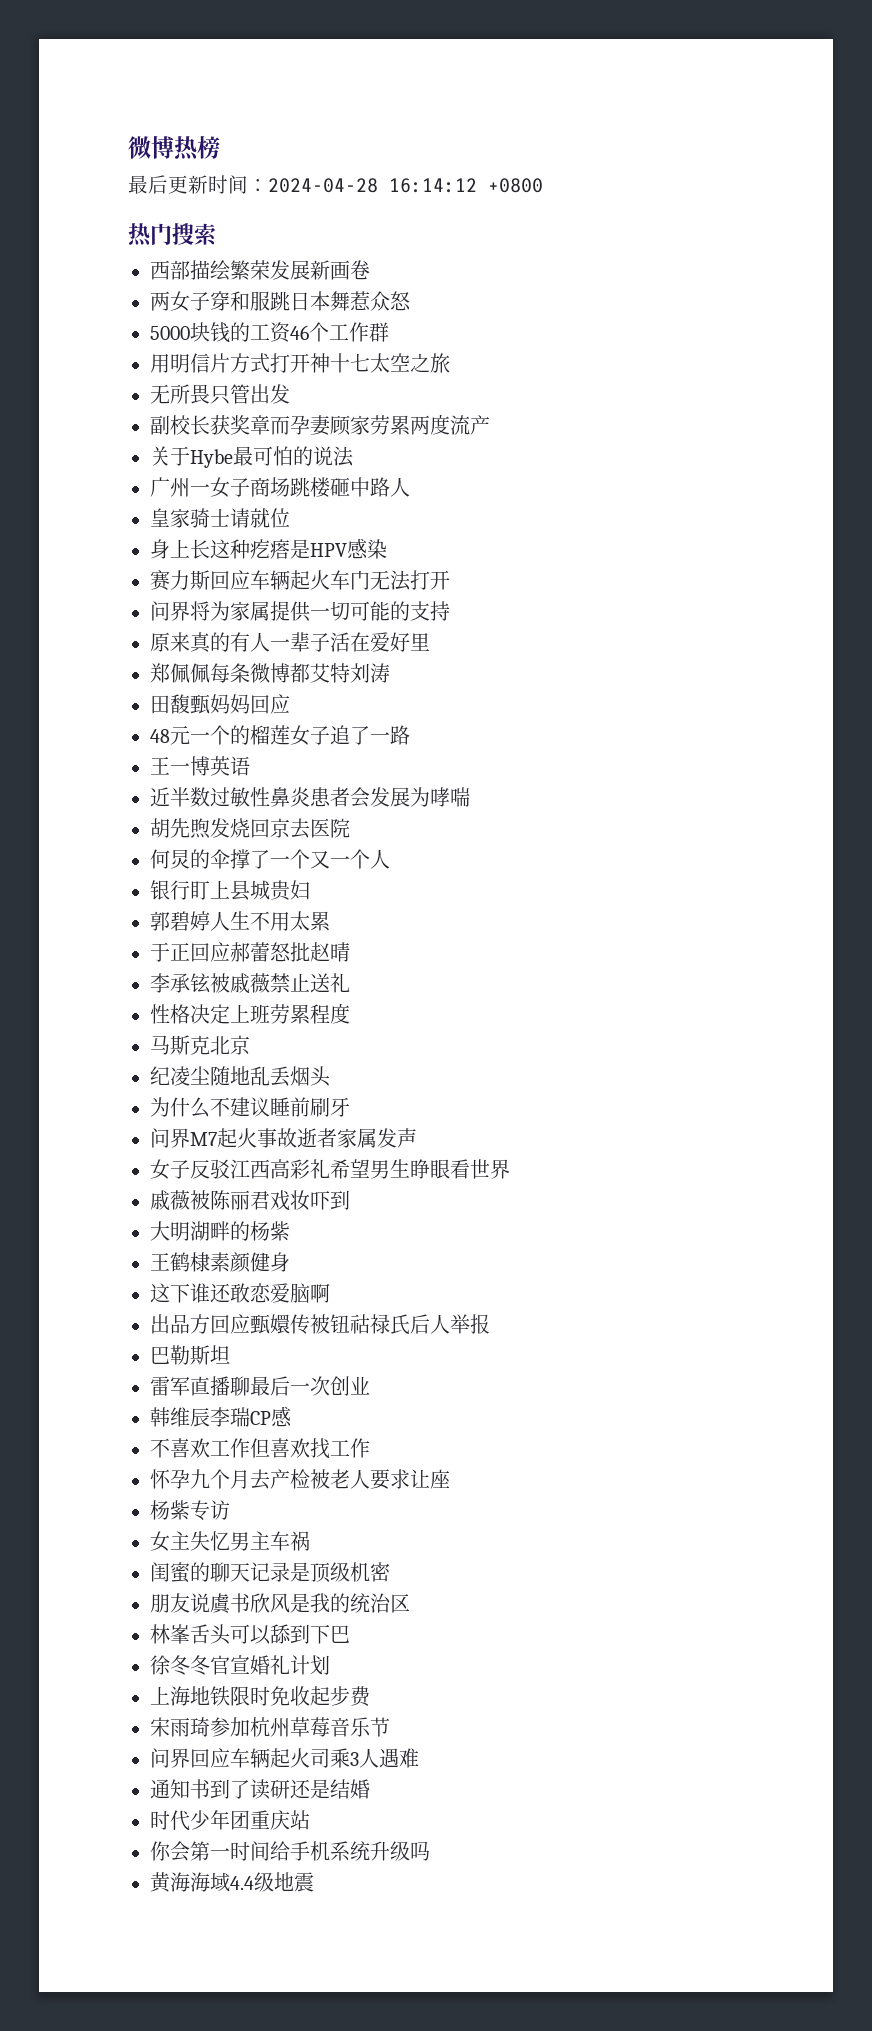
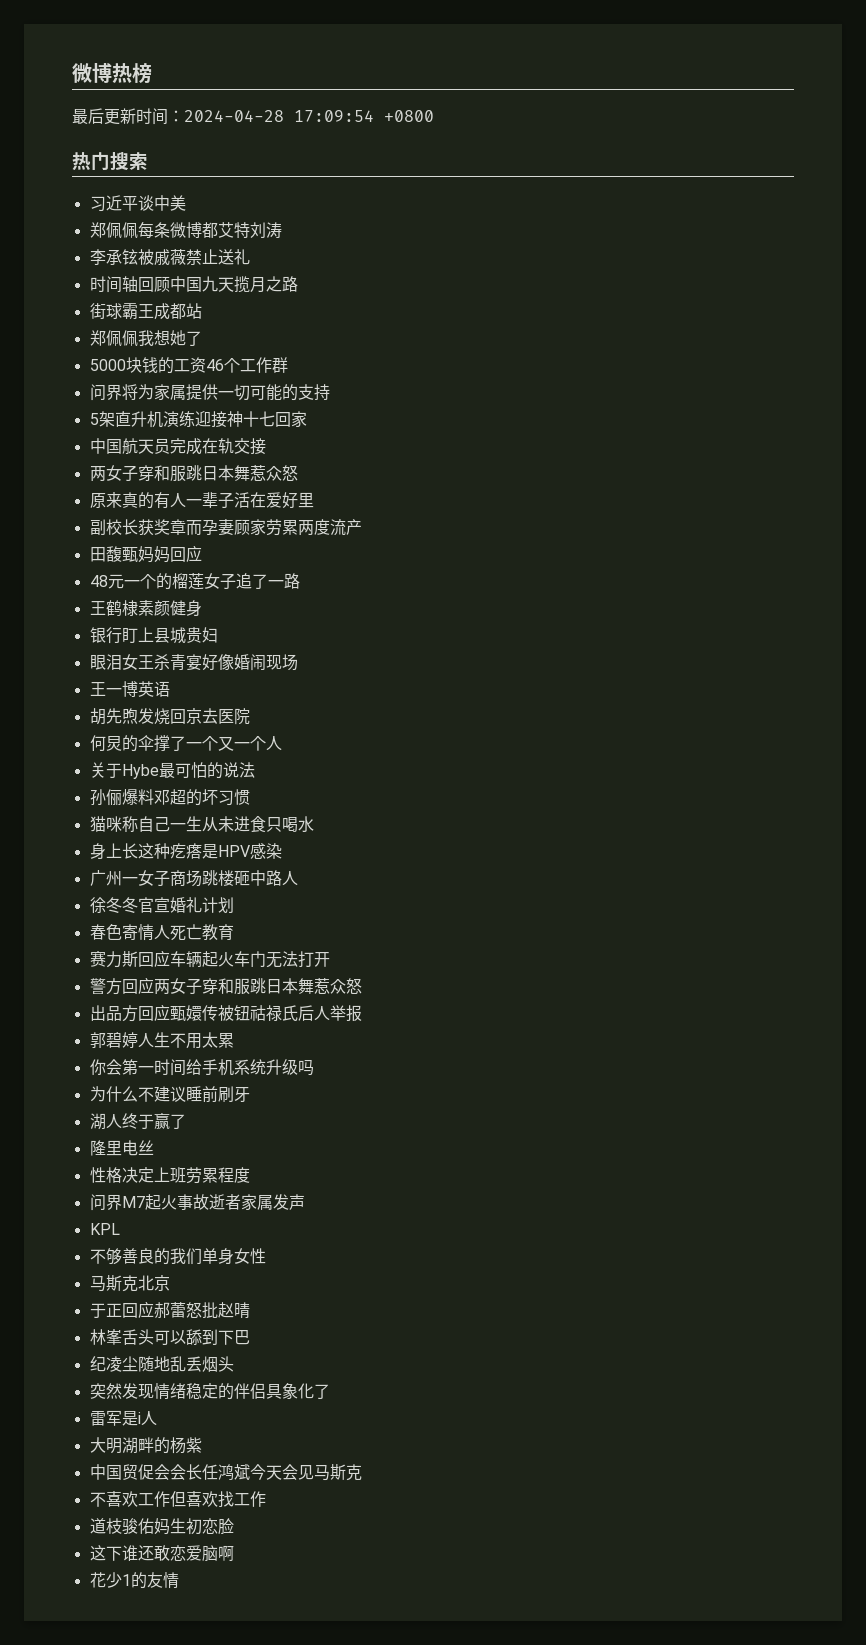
- 最后更新时间：2024-04-28 16:14:12 +0800
+ 最后更新时间：2024-04-28 17:09:54 +0800
- 西部描绘繁荣发展新画卷
+ 习近平谈中美
+ 郑佩佩每条微博都艾特刘涛
+ 李承铉被戚薇禁止送礼
+ 时间轴回顾中国九天揽月之路
+ 街球霸王成都站
+ 郑佩佩我想她了
+ 5000块钱的工资46个工作群
+ 问界将为家属提供一切可能的支持
+ 5架直升机演练迎接神十七回家
+ 中国航天员完成在轨交接
  两女子穿和服跳日本舞惹众怒
- 5000块钱的工资46个工作群
- 用明信片方式打开神十七太空之旅
- 无所畏只管出发
+ 原来真的有人一辈子活在爱好里
- 关于Hybe最可怕的说法
- 广州一女子商场跳楼砸中路人
- 皇家骑士请就位
- 身上长这种疙瘩是HPV感染
- 赛力斯回应车辆起火车门无法打开
- 问界将为家属提供一切可能的支持
- 原来真的有人一辈子活在爱好里
- 郑佩佩每条微博都艾特刘涛
+ 王鹤棣素颜健身
+ 银行盯上县城贵妇
+ 眼泪女王杀青宴好像婚闹现场
  王一博英语
- 近半数过敏性鼻炎患者会发展为哮喘
- 银行盯上县城贵妇
- 郭碧婷人生不用太累
- 于正回应郝蕾怒批赵晴
- 李承铉被戚薇禁止送礼
- 性格决定上班劳累程度
- 马斯克北京
- 纪凌尘随地乱丢烟头
- 为什么不建议睡前刷牙
- 问界M7起火事故逝者家属发声
- 女子反驳江西高彩礼希望男生睁眼看世界
- 戚薇被陈丽君戏妆吓到
- 大明湖畔的杨紫
- 王鹤棣素颜健身
- 这下谁还敢恋爱脑啊
+ 关于Hybe最可怕的说法
+ 孙俪爆料邓超的坏习惯
+ 猫咪称自己一生从未进食只喝水
+ 身上长这种疙瘩是HPV感染
+ 广州一女子商场跳楼砸中路人
+ 徐冬冬官宣婚礼计划
+ 春色寄情人死亡教育
+ 赛力斯回应车辆起火车门无法打开
+ 警方回应两女子穿和服跳日本舞惹众怒
- 巴勒斯坦
- 雷军直播聊最后一次创业
- 韩维辰李瑞CP感
- 不喜欢工作但喜欢找工作
- 怀孕九个月去产检被老人要求让座
- 杨紫专访
- 女主失忆男主车祸
- 闺蜜的聊天记录是顶级机密
- 朋友说虞书欣风是我的统治区
- 林峯舌头可以舔到下巴
- 徐冬冬官宣婚礼计划
- 上海地铁限时免收起步费
- 宋雨琦参加杭州草莓音乐节
- 问界回应车辆起火司乘3人遇难
- 通知书到了读研还是结婚
- 时代少年团重庆站
+ 郭碧婷人生不用太累
- 黄海海域4.4级地震
+ 为什么不建议睡前刷牙
+ 湖人终于赢了
+ 隆里电丝
+ 性格决定上班劳累程度
+ 问界M7起火事故逝者家属发声
+ KPL
+ 不够善良的我们单身女性
+ 马斯克北京
+ 于正回应郝蕾怒批赵晴
+ 林峯舌头可以舔到下巴
+ 纪凌尘随地乱丢烟头
+ 突然发现情绪稳定的伴侣具象化了
+ 雷军是i人
+ 大明湖畔的杨紫
+ 中国贸促会会长任鸿斌今天会见马斯克
+ 不喜欢工作但喜欢找工作
+ 道枝骏佑妈生初恋脸
+ 这下谁还敢恋爱脑啊
+ 花少1的友情

